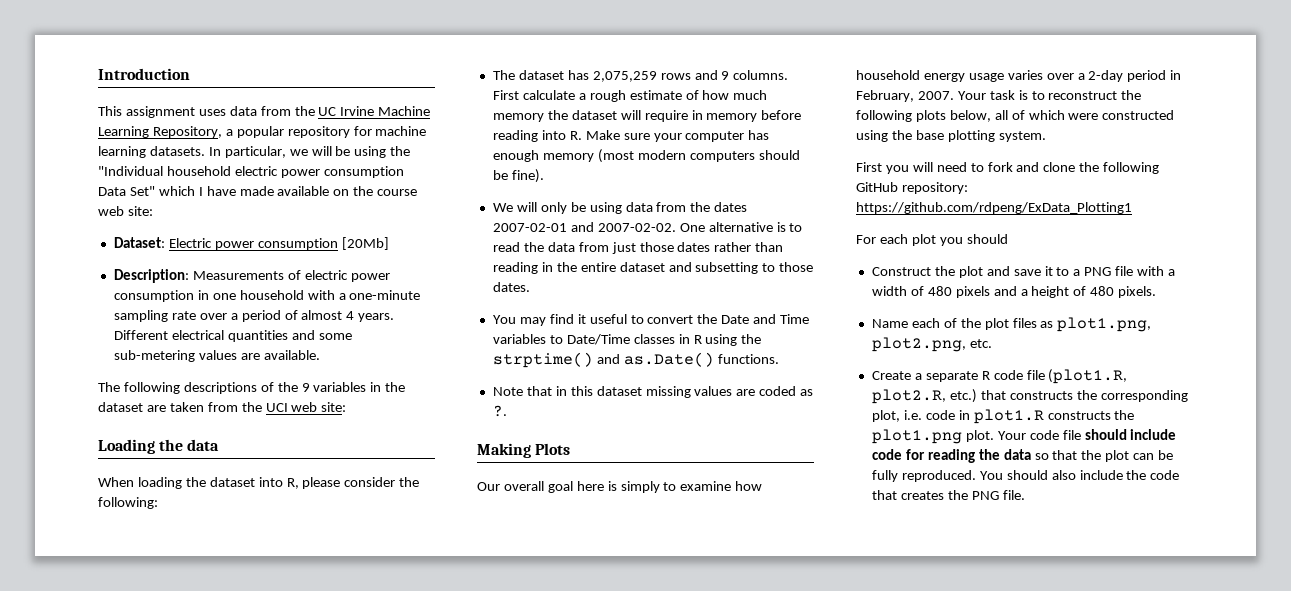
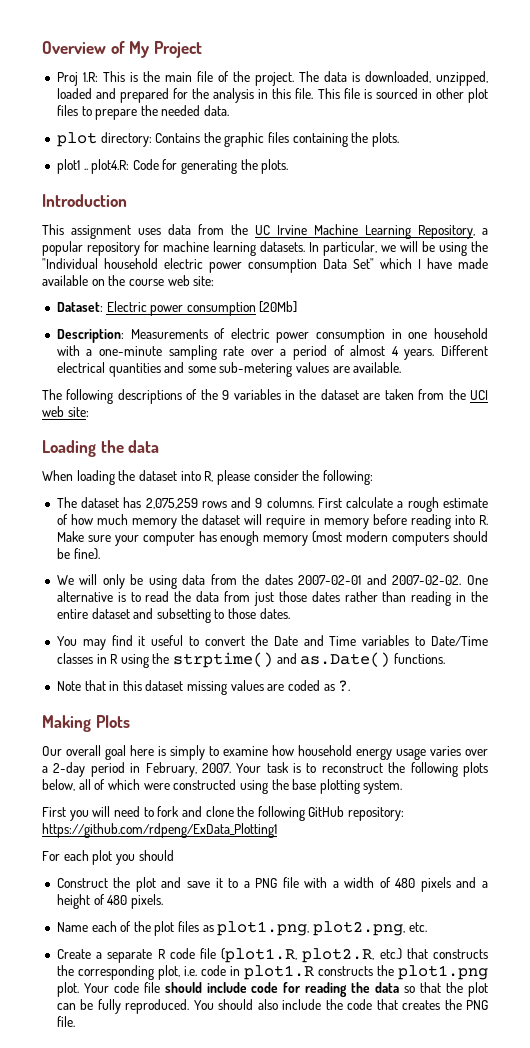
+ Overview of My Project
+ Proj 1.R: This is the main file of the project. The data is downloaded, unzipped, loaded and prepared for the analysis in this file. This file is sourced in other plot files to prepare the needed data.
+ plot directory: Contains the graphic files containing the plots.
+ plot1 .. plot4.R: Code for generating the plots.

